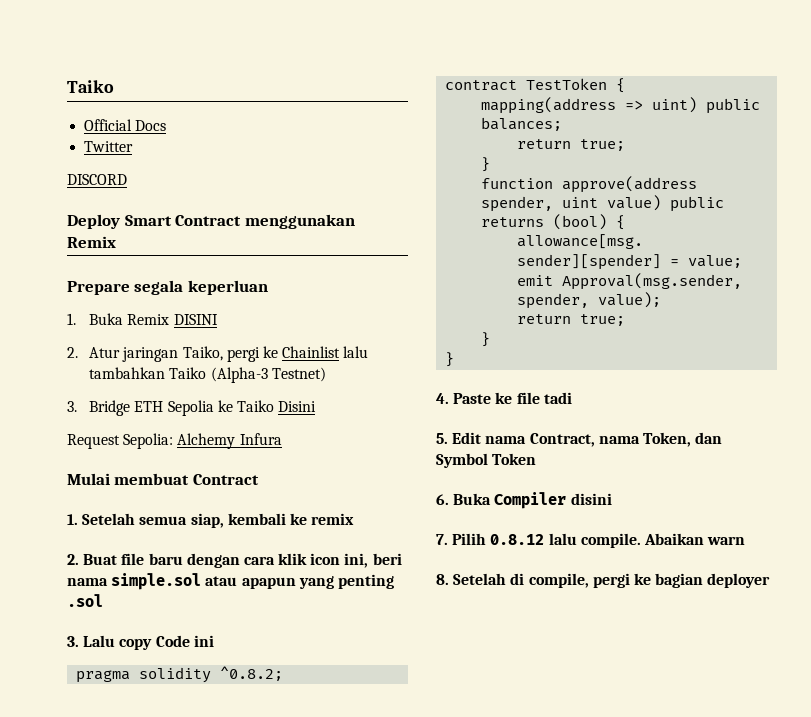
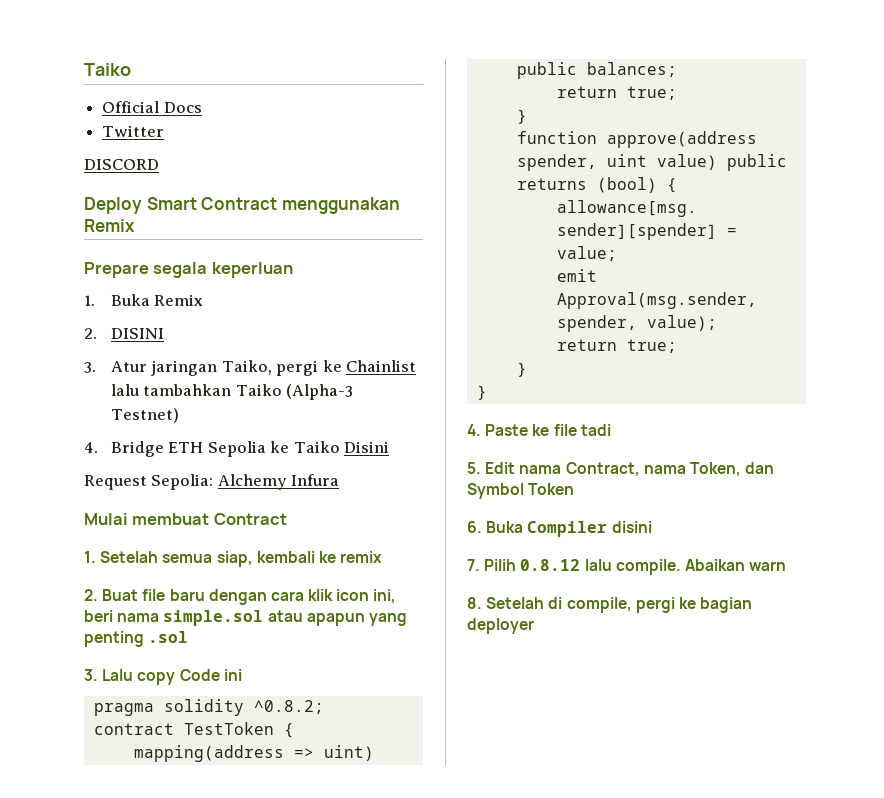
- 1. Buka Remix DISINI
+ 1. Buka Remix
+ 2. DISINI
- 2. Atur jaringan Taiko, pergi ke Chainlist lalu tambahkan Taiko (Alpha-3 Testnet)
+ 3. Atur jaringan Taiko, pergi ke Chainlist lalu tambahkan Taiko (Alpha-3 Testnet)
- 3. Bridge ETH Sepolia ke Taiko Disini
+ 4. Bridge ETH Sepolia ke Taiko Disini

